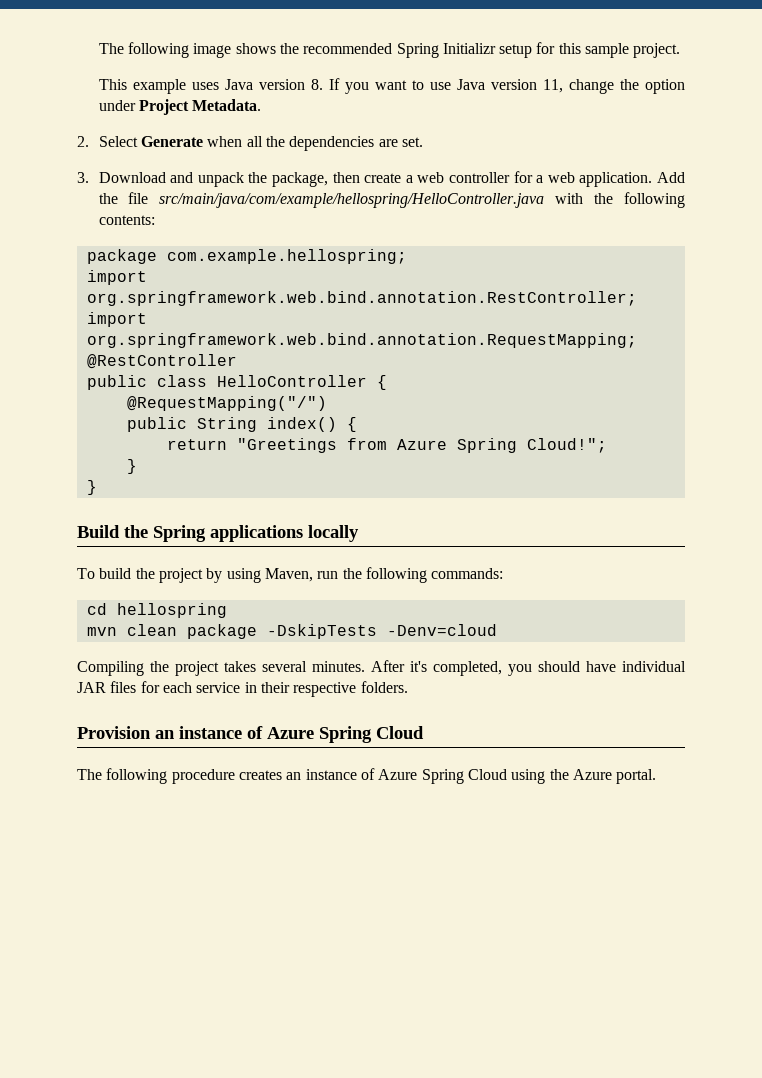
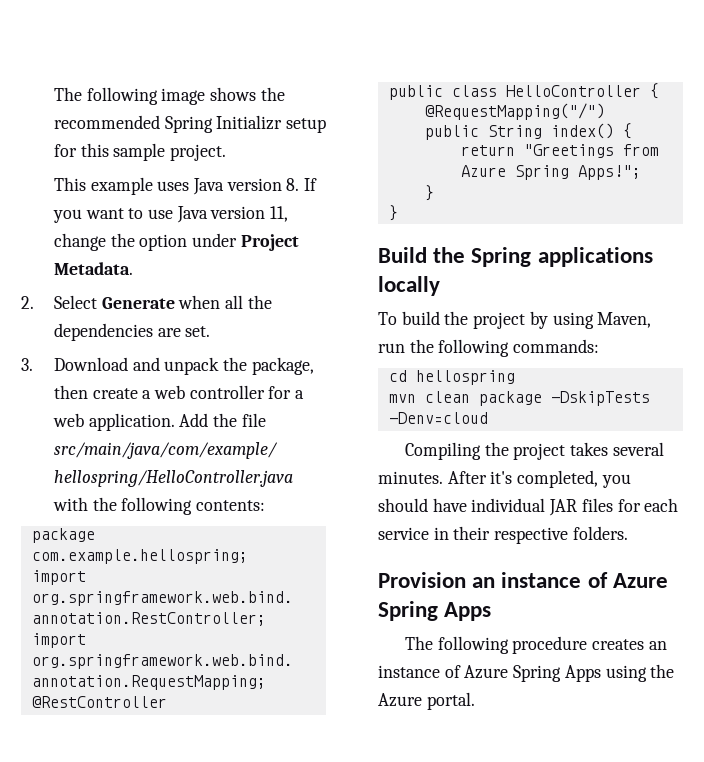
- return "Greetings from Azure Spring Cloud!";
+ return "Greetings from Azure Spring Apps!";
- Provision an instance of Azure Spring Cloud
+ Provision an instance of Azure Spring Apps
- The following procedure creates an instance of Azure Spring Cloud using the Azure portal.
+ The following procedure creates an instance of Azure Spring Apps using the Azure portal.

